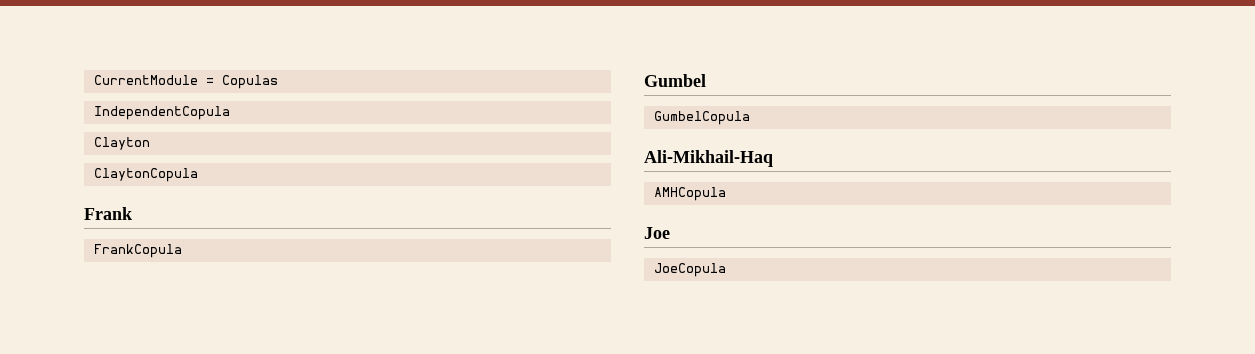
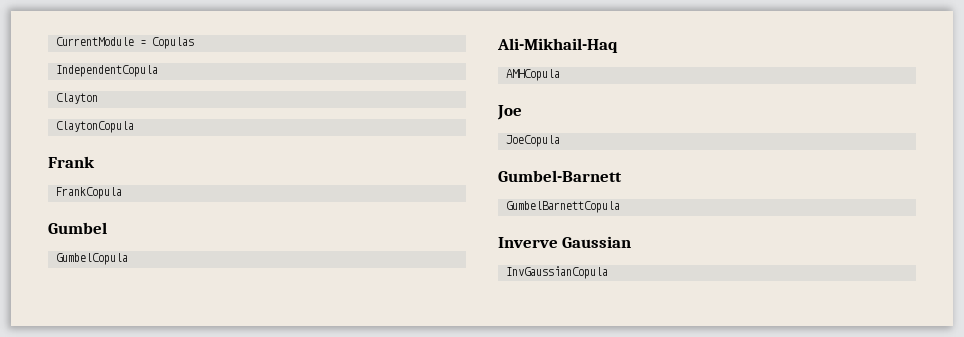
+ Gumbel-Barnett
+ GumbelBarnettCopula
+ Inverve Gaussian
+ InvGaussianCopula

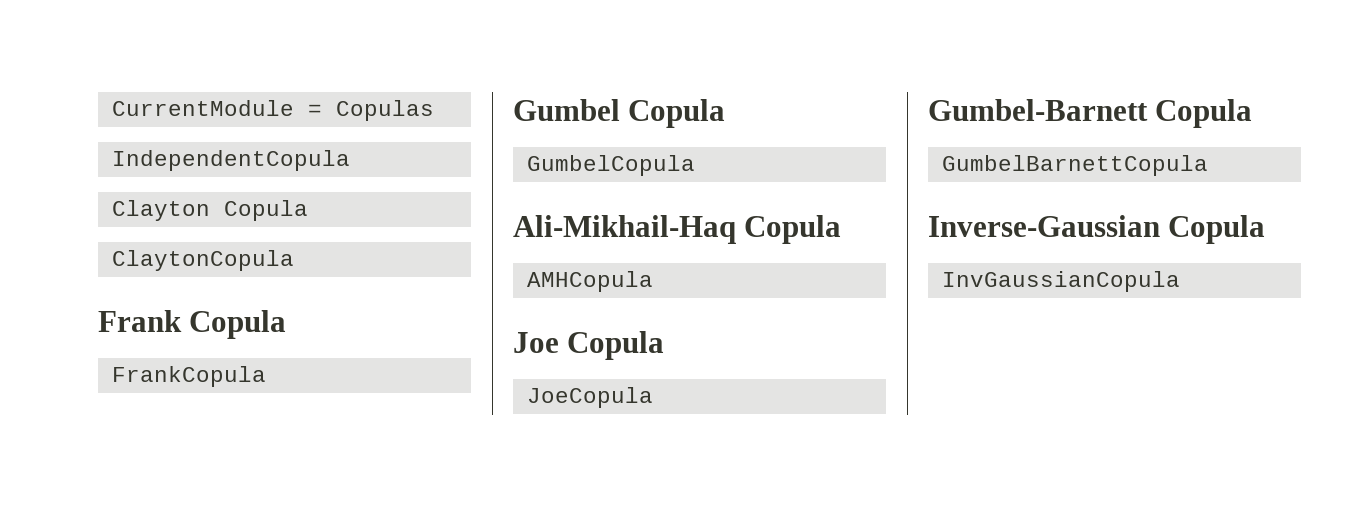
- Clayton
+ Clayton Copula
- Frank
+ Frank Copula
- Gumbel
+ Gumbel Copula
- Ali-Mikhail-Haq
+ Ali-Mikhail-Haq Copula
- Joe
+ Joe Copula
- Gumbel-Barnett
+ Gumbel-Barnett Copula
- Inverve Gaussian
+ Inverse-Gaussian Copula

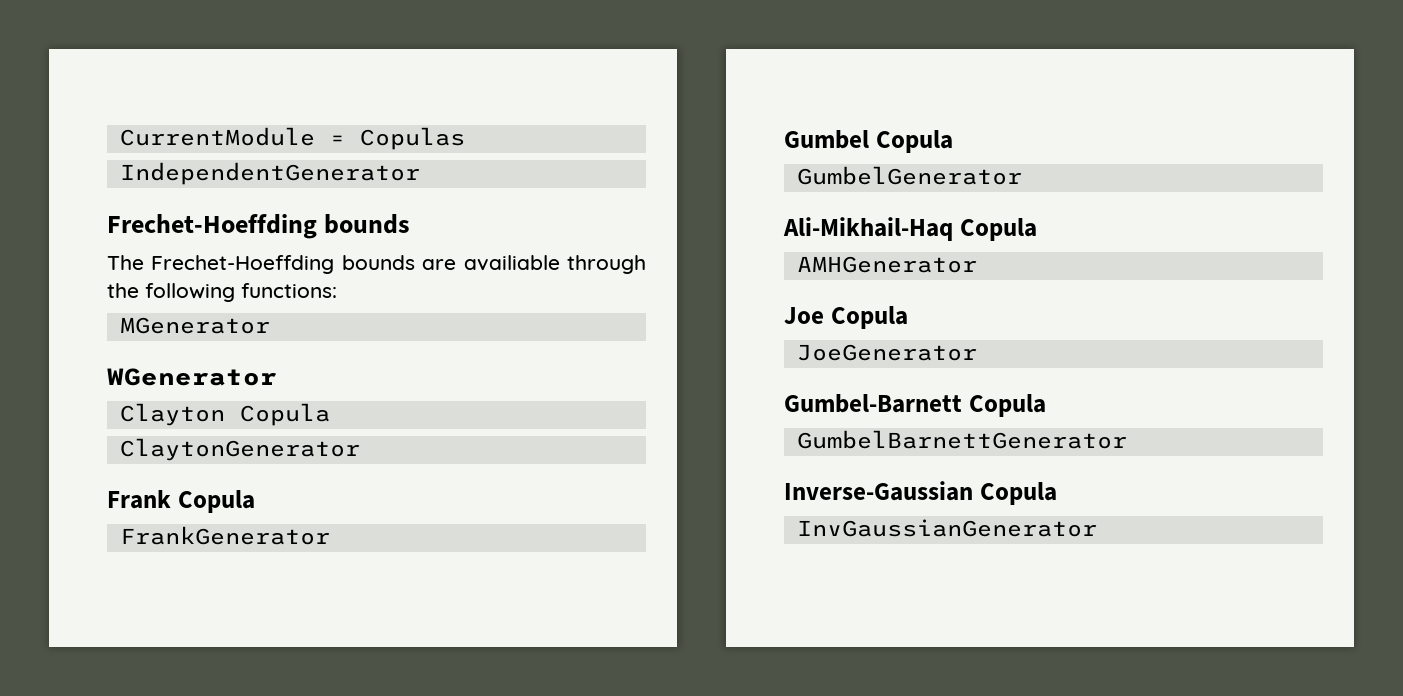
- IndependentCopula
+ IndependentGenerator
+ Frechet-Hoeffding bounds
+ The Frechet-Hoeffding bounds are availiable through the following functions:
+ MGenerator
+ WGenerator
- ClaytonCopula
+ ClaytonGenerator
- FrankCopula
+ FrankGenerator
- GumbelCopula
+ GumbelGenerator
- AMHCopula
+ AMHGenerator
- JoeCopula
+ JoeGenerator
- GumbelBarnettCopula
+ GumbelBarnettGenerator
- InvGaussianCopula
+ InvGaussianGenerator

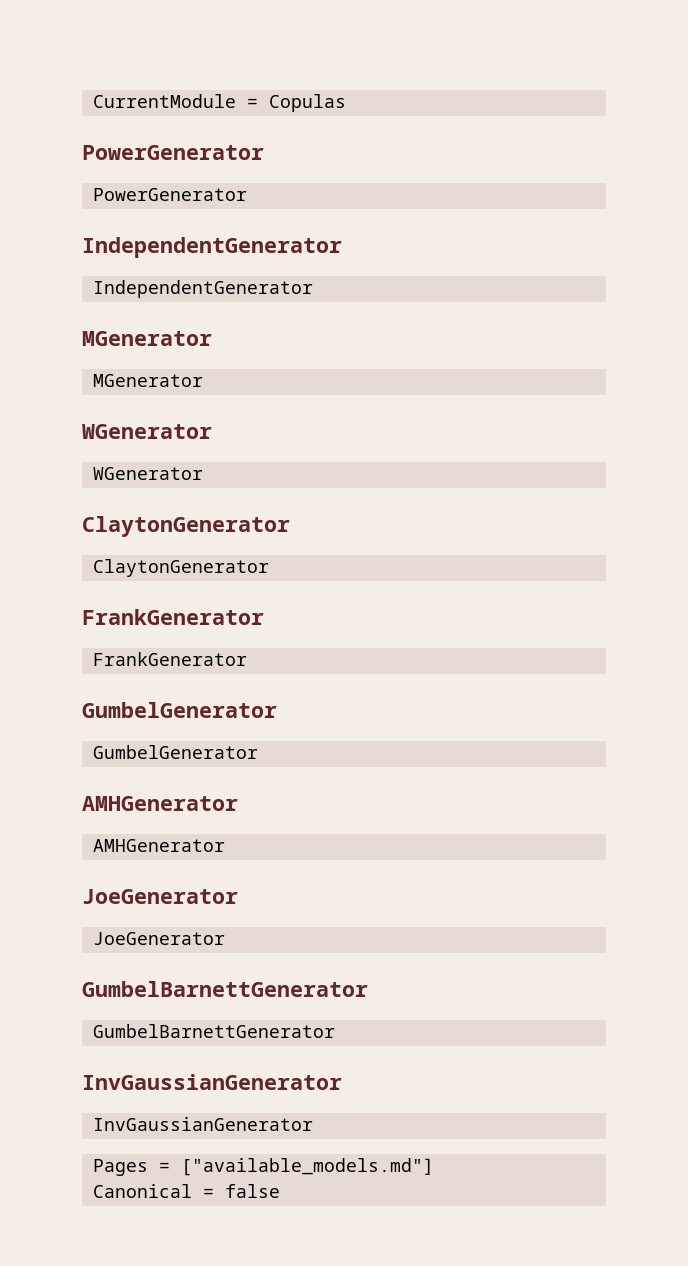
  CurrentModule = Copulas
+ PowerGenerator
+ PowerGenerator
  IndependentGenerator
- Frechet-Hoeffding bounds
- The Frechet-Hoeffding bounds are availiable through the following functions:
+ IndependentGenerator
+ MGenerator
  MGenerator
  WGenerator
- Clayton Copula
+ WGenerator
  ClaytonGenerator
- Frank Copula
+ ClaytonGenerator
  FrankGenerator
- Gumbel Copula
+ FrankGenerator
  GumbelGenerator
- Ali-Mikhail-Haq Copula
+ GumbelGenerator
  AMHGenerator
- Joe Copula
+ AMHGenerator
  JoeGenerator
- Gumbel-Barnett Copula
+ JoeGenerator
  GumbelBarnettGenerator
- Inverse-Gaussian Copula
+ GumbelBarnettGenerator
  InvGaussianGenerator
+ InvGaussianGenerator
+ Pages = ["available_models.md"]
+ Canonical = false

